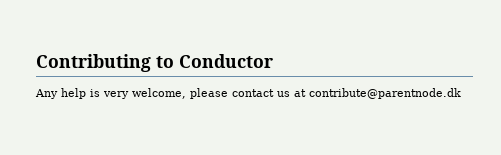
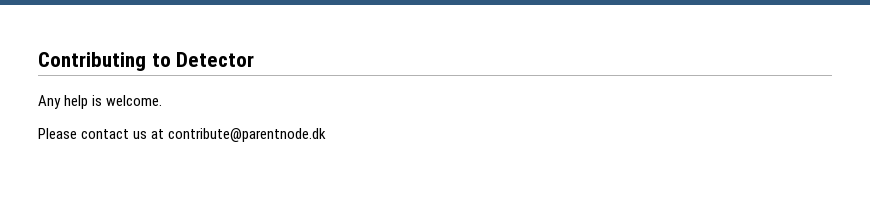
- Contributing to Conductor
+ Contributing to Detector
- Any help is very welcome, please contact us at contribute@parentnode.dk
+ Any help is welcome.
+ Please contact us at contribute@parentnode.dk

